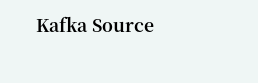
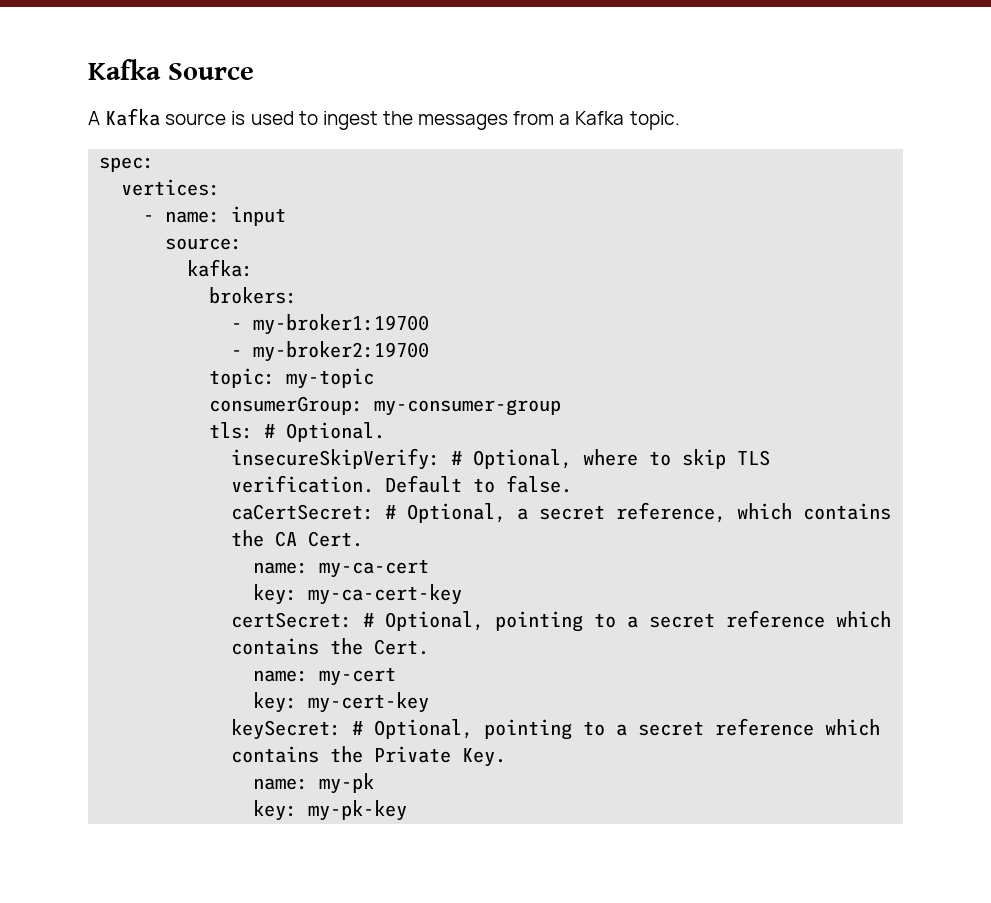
+ A Kafka source is used to ingest the messages from a Kafka topic.
+ spec:
+ vertices:
+ - name: input
+ source:
+ kafka:
+ brokers:
+ - my-broker1:19700
+ - my-broker2:19700
+ topic: my-topic
+ consumerGroup: my-consumer-group
+ tls: # Optional.
+ insecureSkipVerify: # Optional, where to skip TLS verification. Default to false.
+ caCertSecret: # Optional, a secret reference, which contains the CA Cert.
+ name: my-ca-cert
+ key: my-ca-cert-key
+ certSecret: # Optional, pointing to a secret reference which contains the Cert.
+ name: my-cert
+ key: my-cert-key
+ keySecret: # Optional, pointing to a secret reference which contains the Private Key.
+ name: my-pk
+ key: my-pk-key

